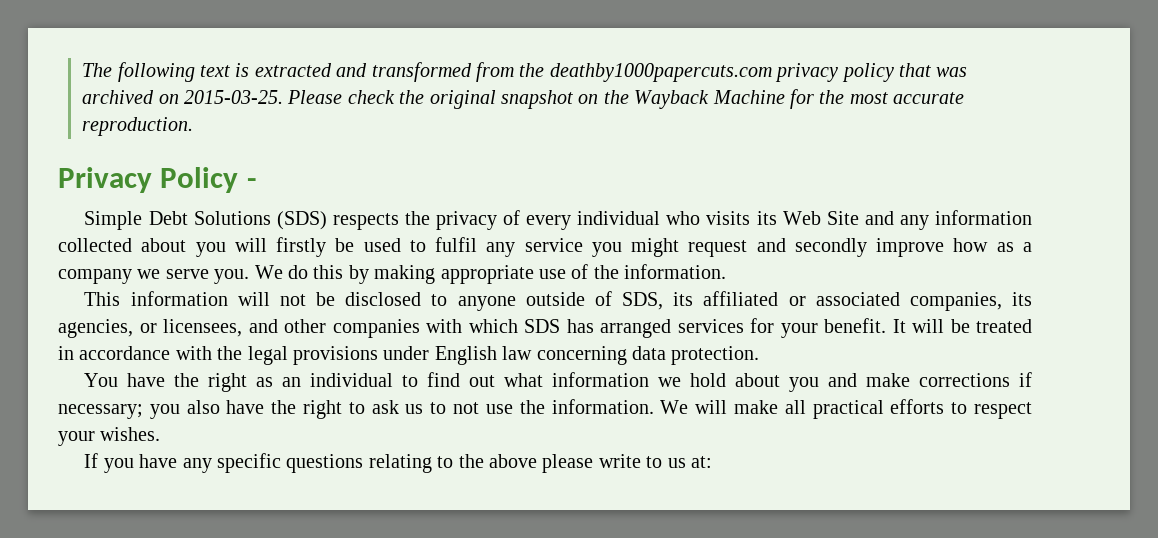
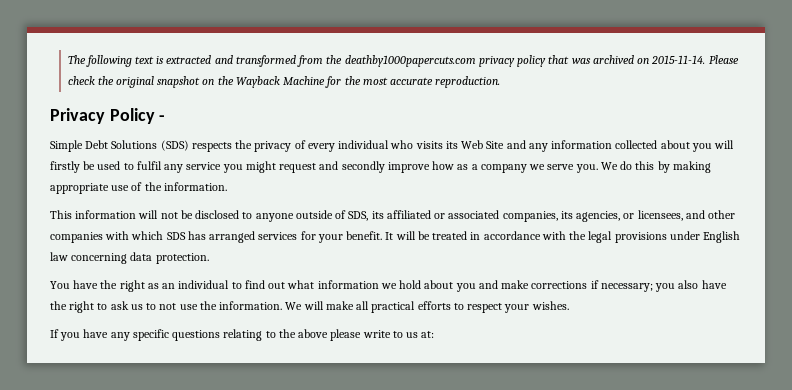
- The following text is extracted and transformed from the deathby1000papercuts.com privacy policy that was archived on 2015-03-25.
+ The following text is extracted and transformed from the deathby1000papercuts.com privacy policy that was archived on 2015-11-14.

